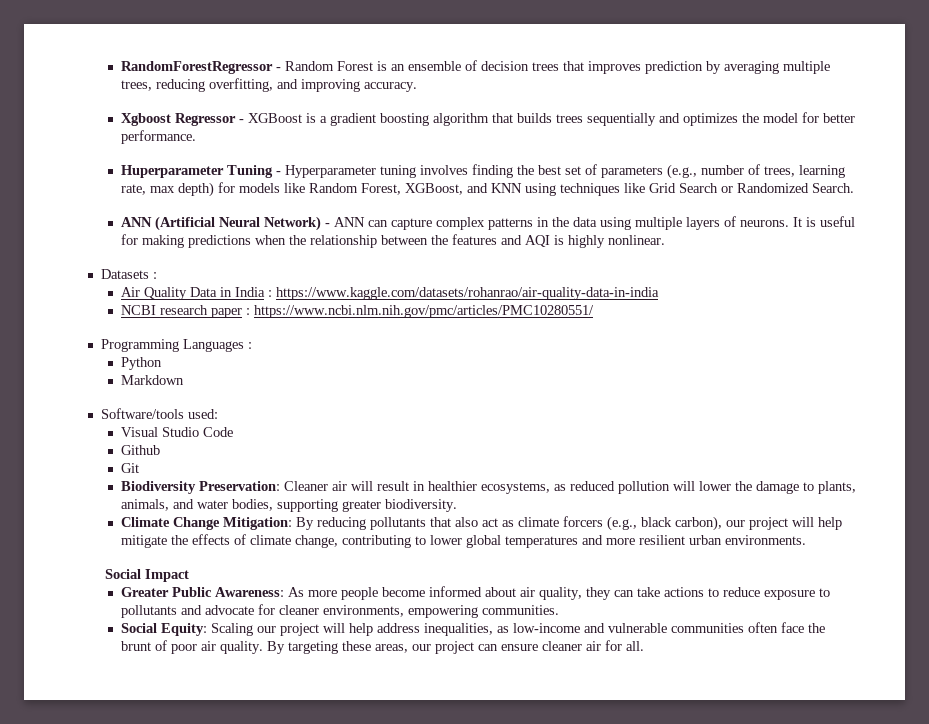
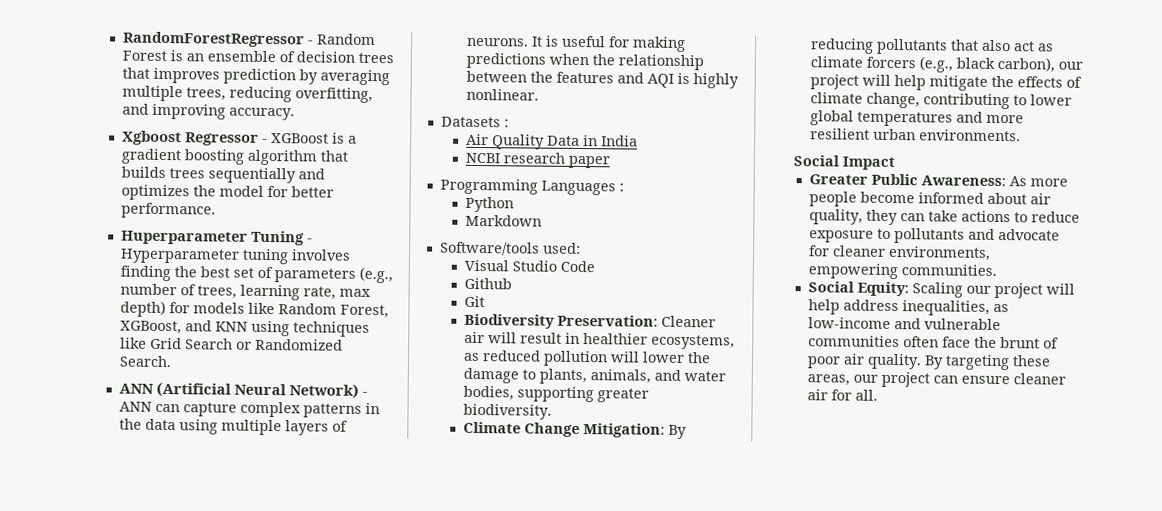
- Air Quality Data in India : https://www.kaggle.com/datasets/rohanrao/air-quality-data-in-india
+ Air Quality Data in India
- NCBI research paper : https://www.ncbi.nlm.nih.gov/pmc/articles/PMC10280551/
+ NCBI research paper

